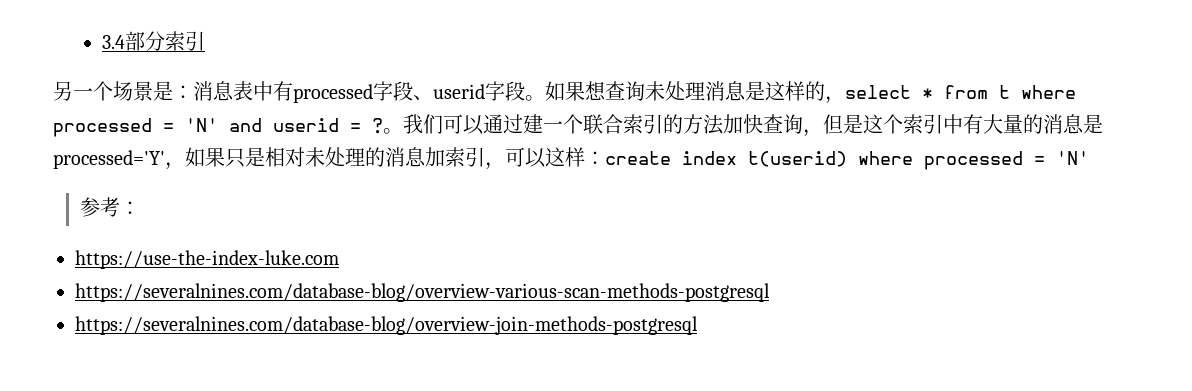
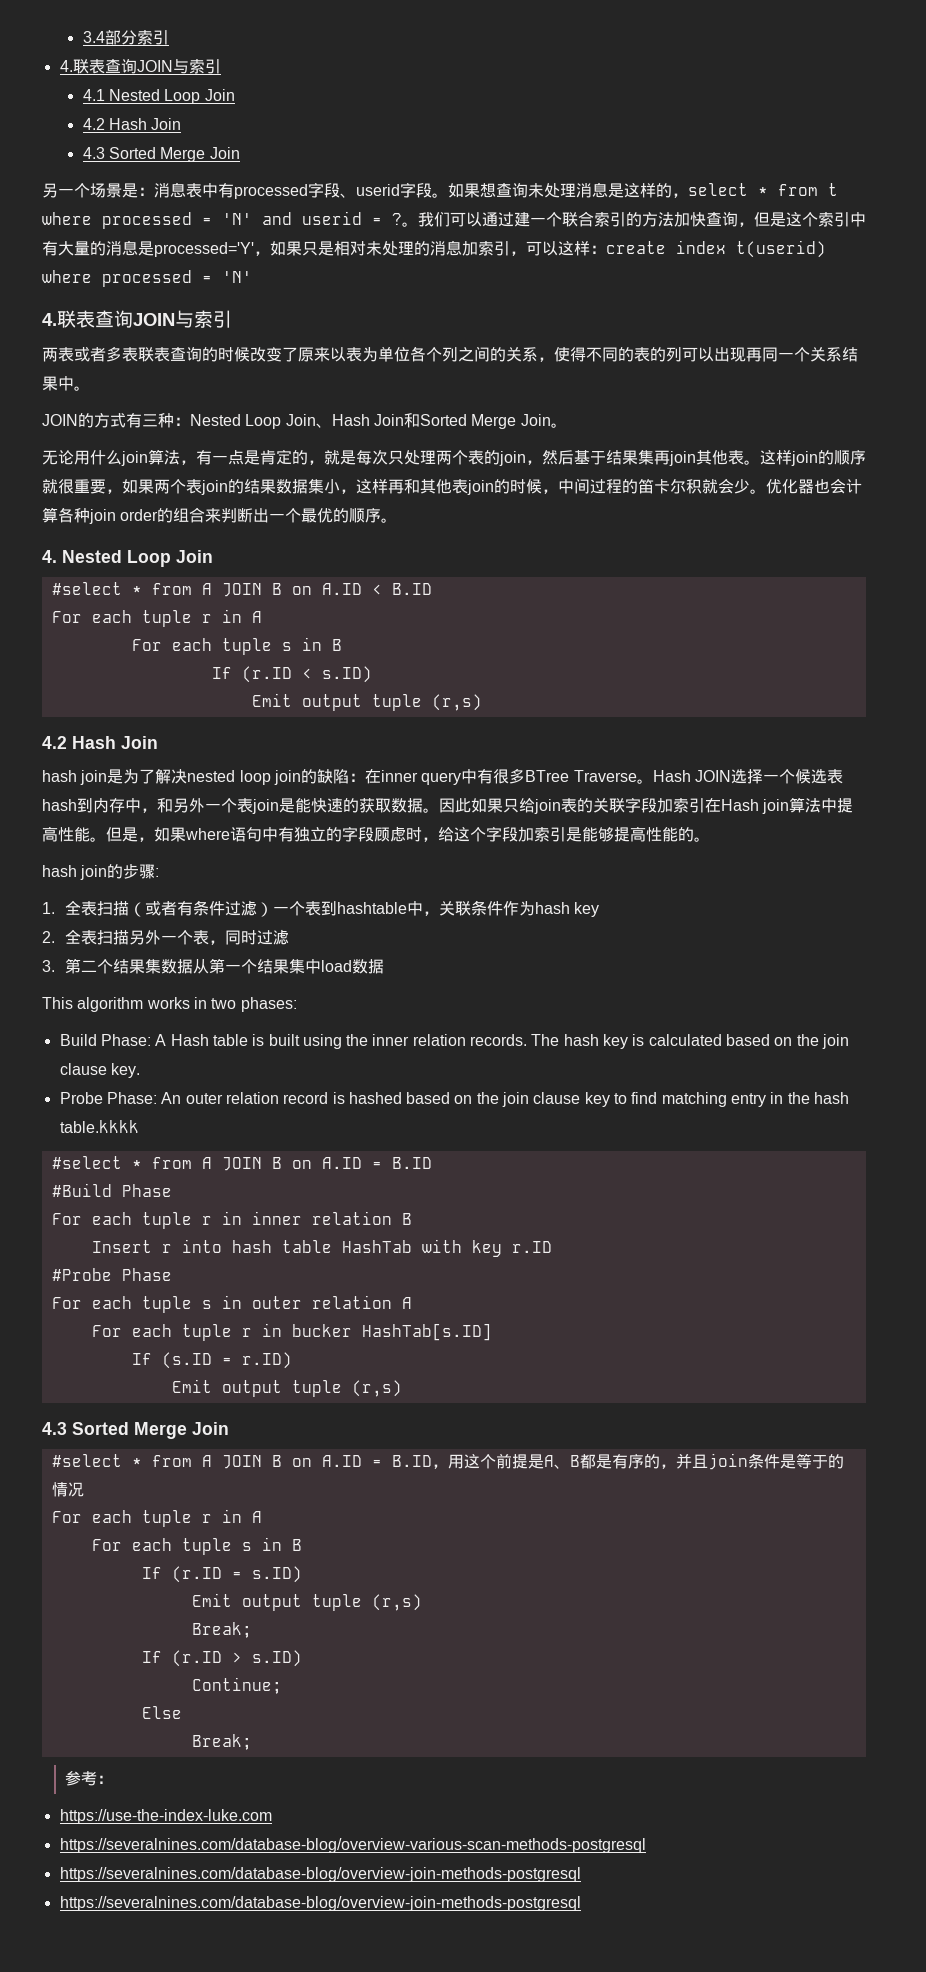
  3.4部分索引
+ 4.联表查询JOIN与索引
+ 4.1 Nested Loop Join
+ 4.2 Hash Join
+ 4.3 Sorted Merge Join
  我们可以通过建一个联合索引的方法加快查询，但是这个索引中有大量的消息是processed='Y'，如果只是相对未处理的消息加索引，可以这样：create index t(userid) where processed = 'N'
+ 4.联表查询JOIN与索引
+ 两表或者多表联表查询的时候改变了原来以表为单位各个列之间的关系，使得不同的表的列可以出现再同一个关系结果中。
+ JOIN的方式有三种：Nested Loop Join、Hash Join和Sorted Merge Join。
+ 无论用什么join算法，有一点是肯定的，就是每次只处理两个表的join，然后基于结果集再join其他表。这样join的顺序就很重要，如果两个表join的结果数据集小，这样再和其他表join的时候，中间过程的笛卡尔积就会少。优化器也会计算各种join order的组合来判断出一个最优的顺序。
+ 4. Nested Loop Join
+ #select * from A JOIN B on A.ID < B.ID
+ For each tuple r in A
+ For each tuple s in B
+ If (r.ID < s.ID)
+ Emit output tuple (r,s)
+ 4.2 Hash Join
+ hash join是为了解决nested loop join的缺陷：在inner query中有很多BTree Traverse。Hash JOIN选择一个候选表hash到内存中，和另外一个表join是能快速的获取数据。因此如果只给join表的关联字段加索引在Hash join算法中提高性能。但是，如果where语句中有独立的字段顾虑时，给这个字段加索引是能够提高性能的。
+ hash join的步骤:
+ 1.全表扫描（或者有条件过滤）一个表到hashtable中，关联条件作为hash key
+ 2.全表扫描另外一个表，同时过滤
+ 3.第二个结果集数据从第一个结果集中load数据
+ This algorithm works in two phases:
+ Build Phase: A Hash table is built using the inner relation records. The hash key is calculated based on the join clause key.
+ Probe Phase: An outer relation record is hashed based on the join clause key to find matching entry in the hash table.kkkk
+ #select * from A JOIN B on A.ID = B.ID
+ #Build Phase
+ For each tuple r in inner relation B
+ Insert r into hash table HashTab with key r.ID
+ #Probe Phase
+ For each tuple s in outer relation A
+ For each tuple r in bucker HashTab[s.ID]
+ If (s.ID = r.ID)
+ Emit output tuple (r,s)
+ 4.3 Sorted Merge Join
+ #select * from A JOIN B on A.ID = B.ID，用这个前提是A、B都是有序的，并且join条件是等于的情况
+ For each tuple r in A
+ For each tuple s in B
+ If (r.ID = s.ID)
+ Emit output tuple (r,s)
+ Break;
+ If (r.ID > s.ID)
+ Continue;
+ Else
+ Break;
  https://severalnines.com/database-blog/overview-various-scan-methods-postgresql
+ https://severalnines.com/database-blog/overview-join-methods-postgresql

